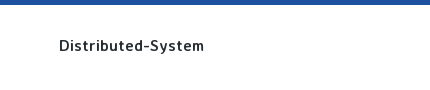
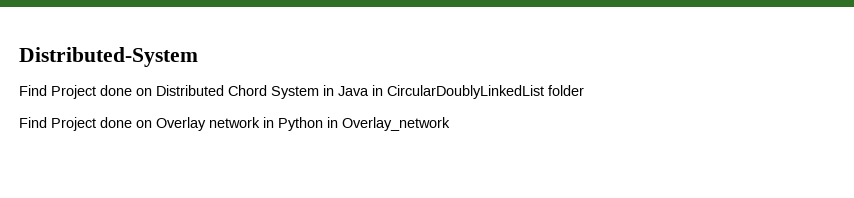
+ Find Project done on Distributed Chord System in Java in CircularDoublyLinkedList folder
+ Find Project done on Overlay network in Python in Overlay_network

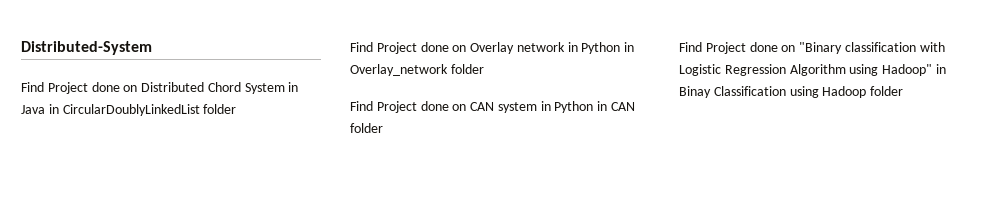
- Find Project done on Overlay network in Python in Overlay_network
+ Find Project done on Overlay network in Python in Overlay_network folder
+ Find Project done on CAN system in Python in CAN folder
+ Find Project done on "Binary classification with Logistic Regression Algorithm using Hadoop" in Binay Classification using Hadoop folder

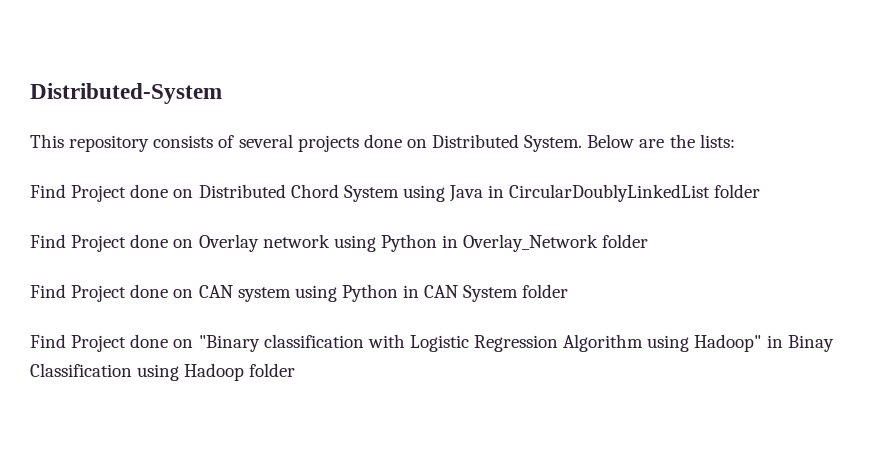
+ This repository consists of several projects done on Distributed System. Below are the lists:
- Find Project done on Distributed Chord System in Java in CircularDoublyLinkedList folder
+ Find Project done on Distributed Chord System using Java in CircularDoublyLinkedList folder
- Find Project done on Overlay network in Python in Overlay_network folder
+ Find Project done on Overlay network using Python in Overlay_Network folder
- Find Project done on CAN system in Python in CAN folder
+ Find Project done on CAN system using Python in CAN System folder

